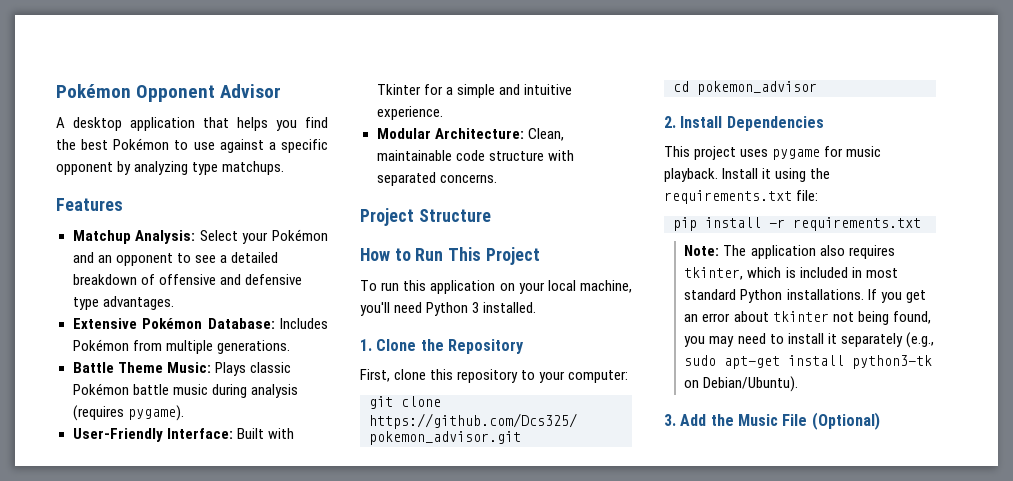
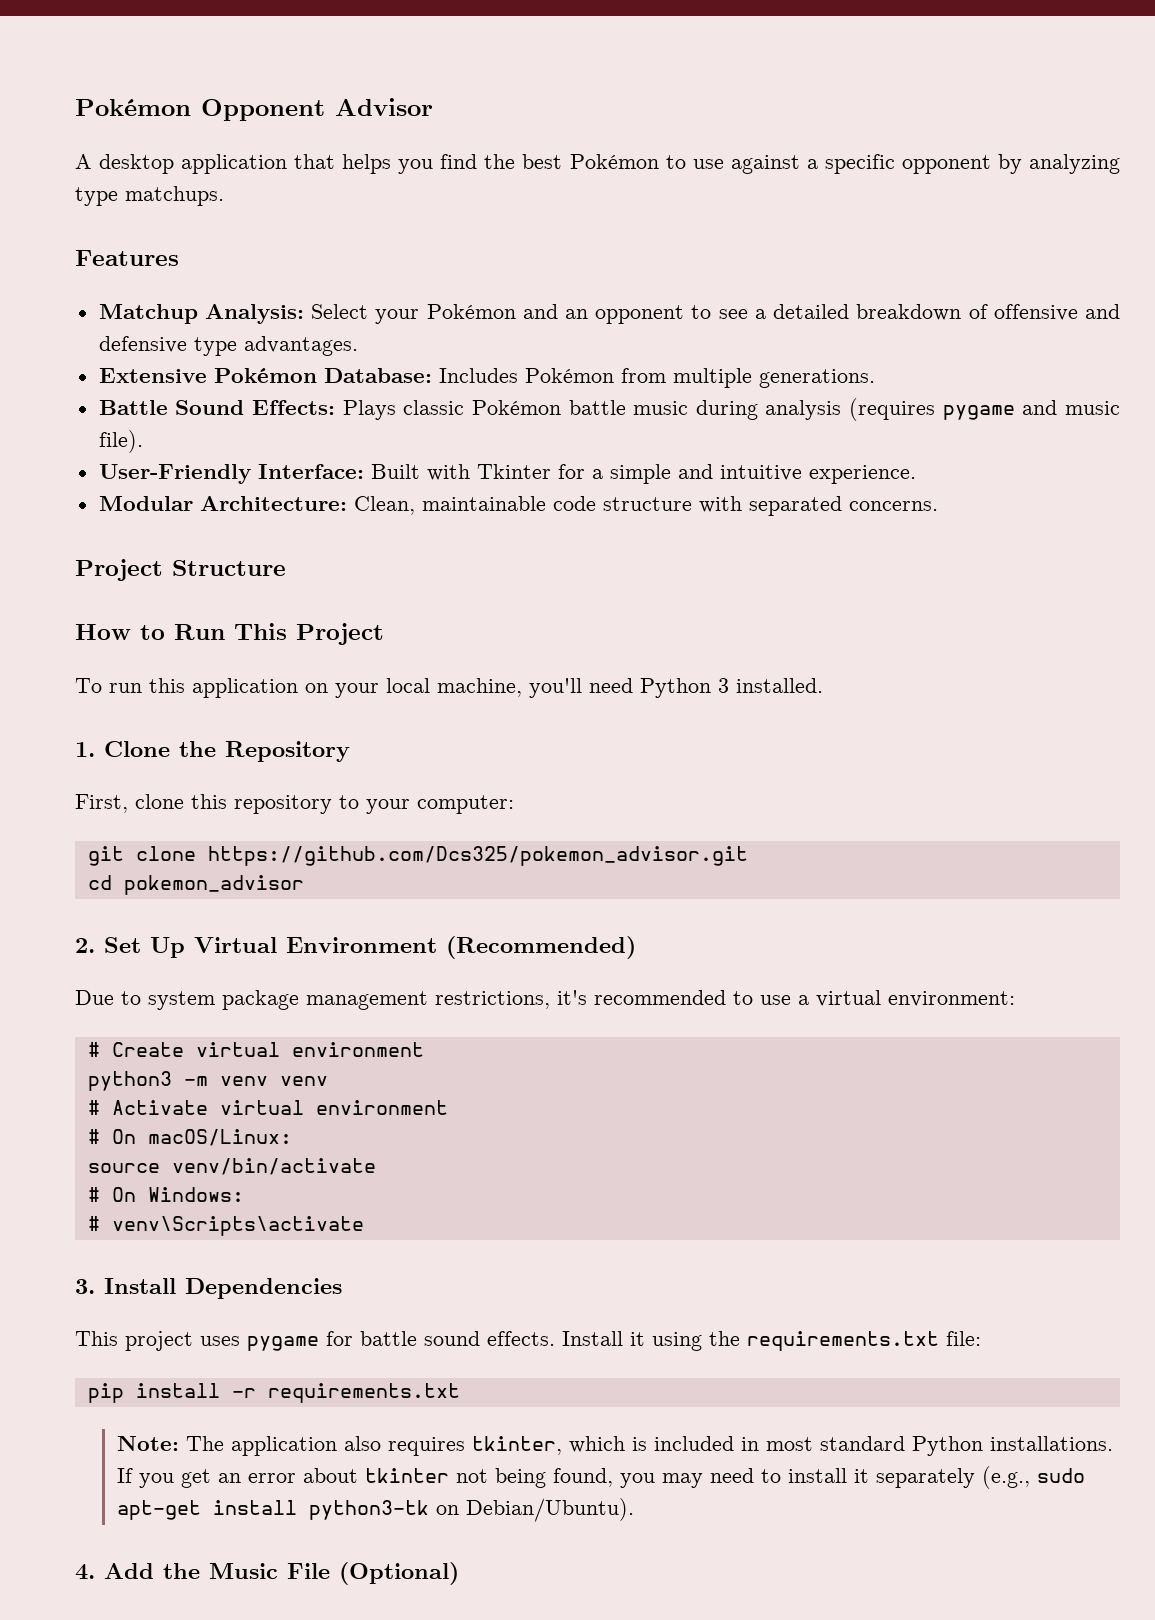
- Battle Theme Music: Plays classic Pokémon battle music during analysis (requires pygame).
+ Battle Sound Effects: Plays classic Pokémon battle music during analysis (requires pygame and music file).
- 2. Install Dependencies
+ 2. Set Up Virtual Environment (Recommended)
+ Due to system package management restrictions, it's recommended to use a virtual environment:
+ # Create virtual environment
+ python3 -m venv venv
+ # Activate virtual environment
+ # On macOS/Linux:
+ source venv/bin/activate
+ # On Windows:
+ # venv\Scripts\activate
+ 3. Install Dependencies
- This project uses pygame for music playback.
+ This project uses pygame for battle sound effects.
- 3. Add the Music File (Optional)
+ 4. Add the Music File (Optional)

